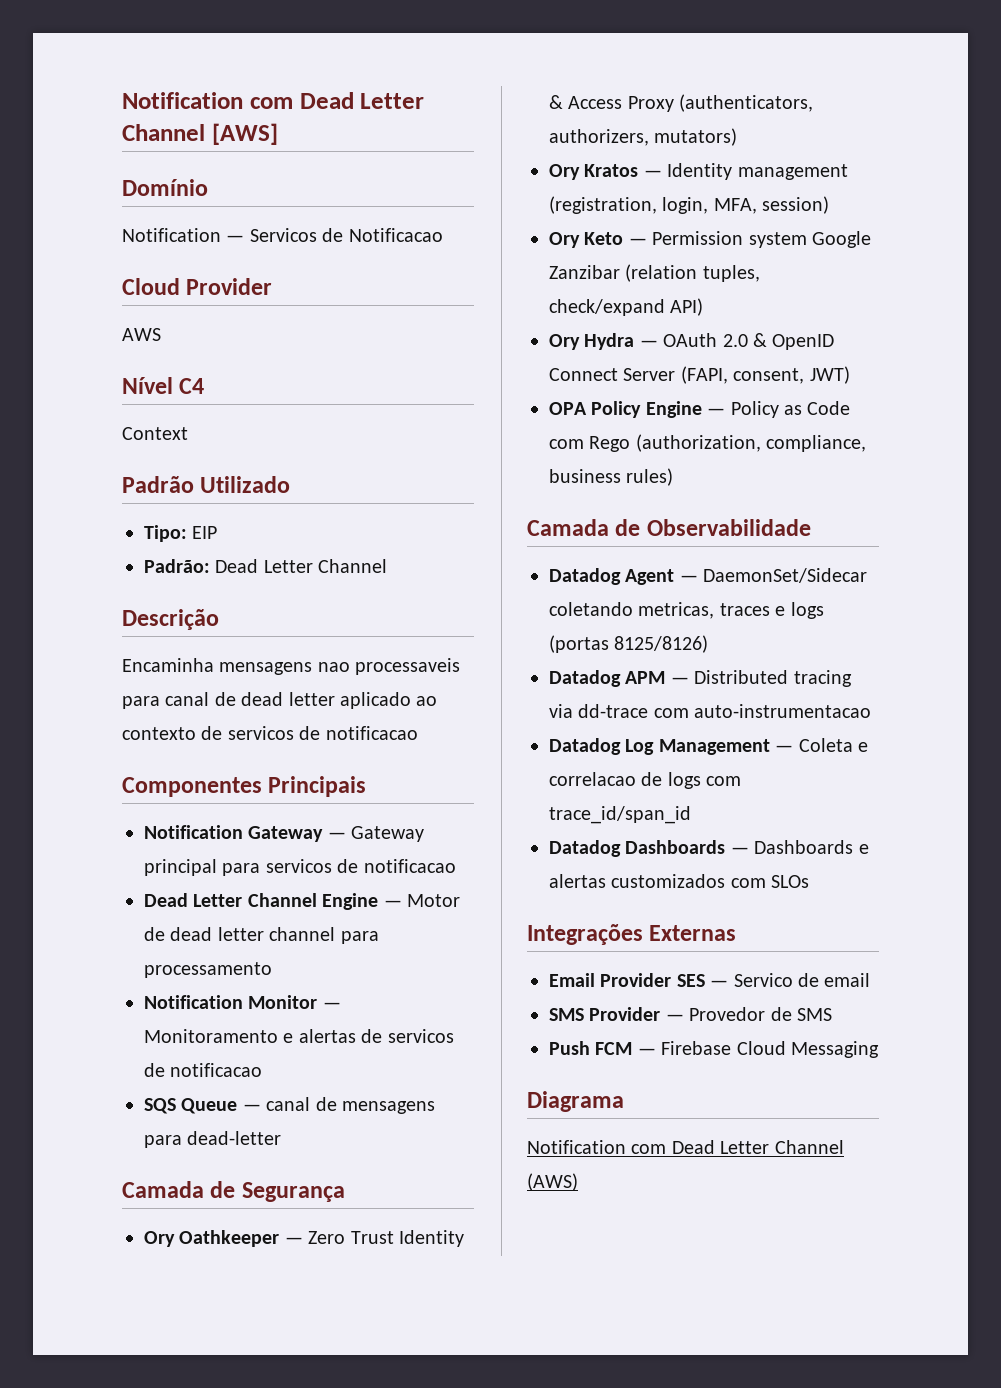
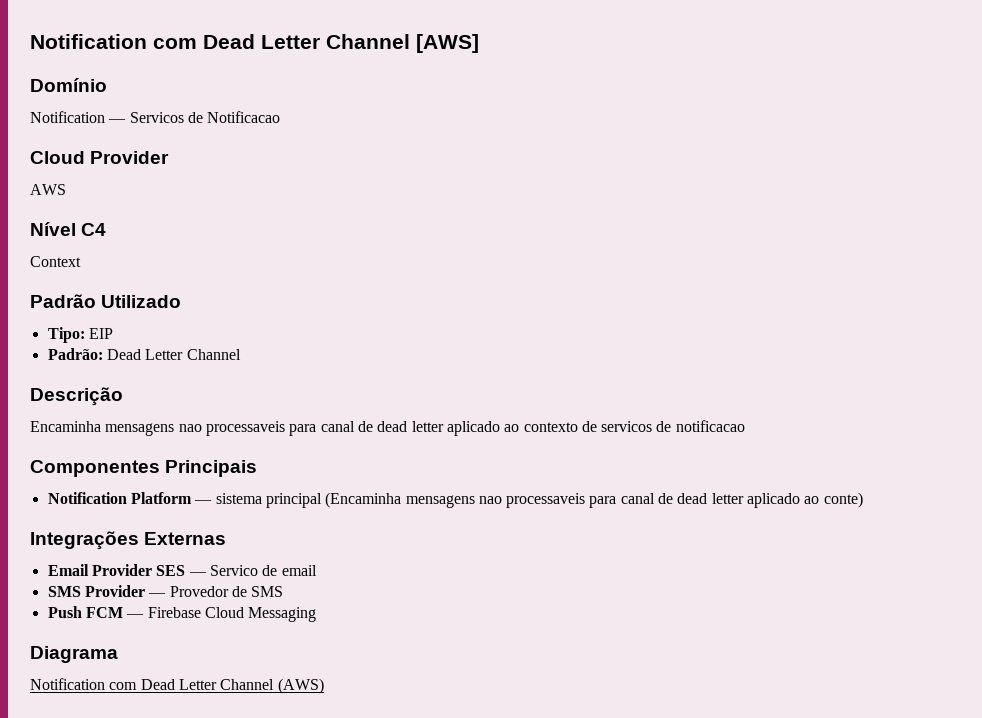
- Notification Gateway — Gateway principal para servicos de notificacao
- Dead Letter Channel Engine — Motor de dead letter channel para processamento
- Notification Monitor — Monitoramento e alertas de servicos de notificacao
- SQS Queue — canal de mensagens para dead-letter
- Camada de Segurança
- Ory Oathkeeper — Zero Trust Identity & Access Proxy (authenticators, authorizers, mutators)
- Ory Kratos — Identity management (registration, login, MFA, session)
- Ory Keto — Permission system Google Zanzibar (relation tuples, check/expand API)
- Ory Hydra — OAuth 2.0 & OpenID Connect Server (FAPI, consent, JWT)
- OPA Policy Engine — Policy as Code com Rego (authorization, compliance, business rules)
- Camada de Observabilidade
- Datadog Agent — DaemonSet/Sidecar coletando metricas, traces e logs (portas 8125/8126)
- Datadog APM — Distributed tracing via dd-trace com auto-instrumentacao
- Datadog Log Management — Coleta e correlacao de logs com trace_id/span_id
- Datadog Dashboards — Dashboards e alertas customizados com SLOs
+ Notification Platform — sistema principal (Encaminha mensagens nao processaveis para canal de dead letter aplicado ao conte)

